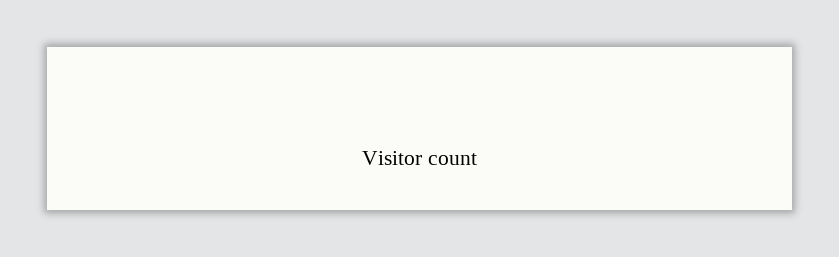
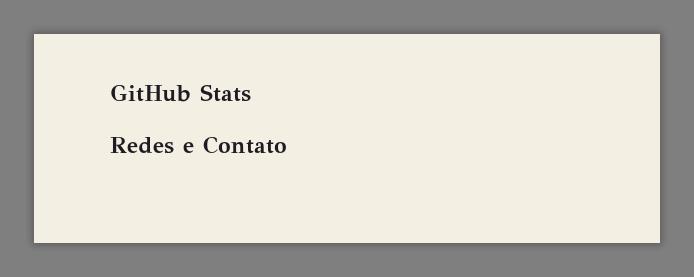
- Visitor count
+ GitHub Stats
+ Redes e Contato

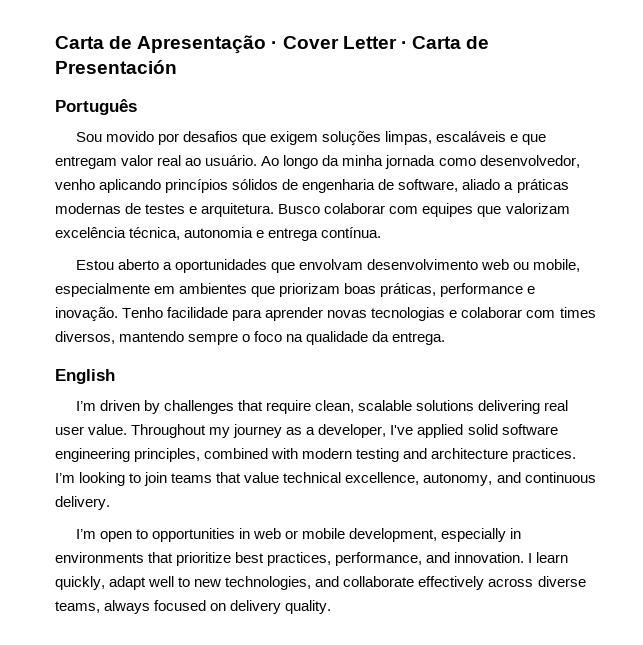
- GitHub Stats
- Redes e Contato
+ Carta de Apresentação · Cover Letter · Carta de Presentación
+ Português
+ Sou movido por desafios que exigem soluções limpas, escaláveis e que entregam valor real ao usuário. Ao longo da minha jornada como desenvolvedor, venho aplicando princípios sólidos de engenharia de software, aliado a práticas modernas de testes e arquitetura. Busco colaborar com equipes que valorizam excelência técnica, autonomia e entrega contínua.
+ Estou aberto a oportunidades que envolvam desenvolvimento web ou mobile, especialmente em ambientes que priorizam boas práticas, performance e inovação. Tenho facilidade para aprender novas tecnologias e colaborar com times diversos, mantendo sempre o foco na qualidade da entrega.
+ English
+ I’m driven by challenges that require clean, scalable solutions delivering real user value. Throughout my journey as a developer, I've applied solid software engineering principles, combined with modern testing and architecture practices. I’m looking to join teams that value technical excellence, autonomy, and continuous delivery.
+ I’m open to opportunities in web or mobile development, especially in environments that prioritize best practices, performance, and innovation. I learn quickly, adapt well to new technologies, and collaborate effectively across diverse teams, always focused on delivery quality.

